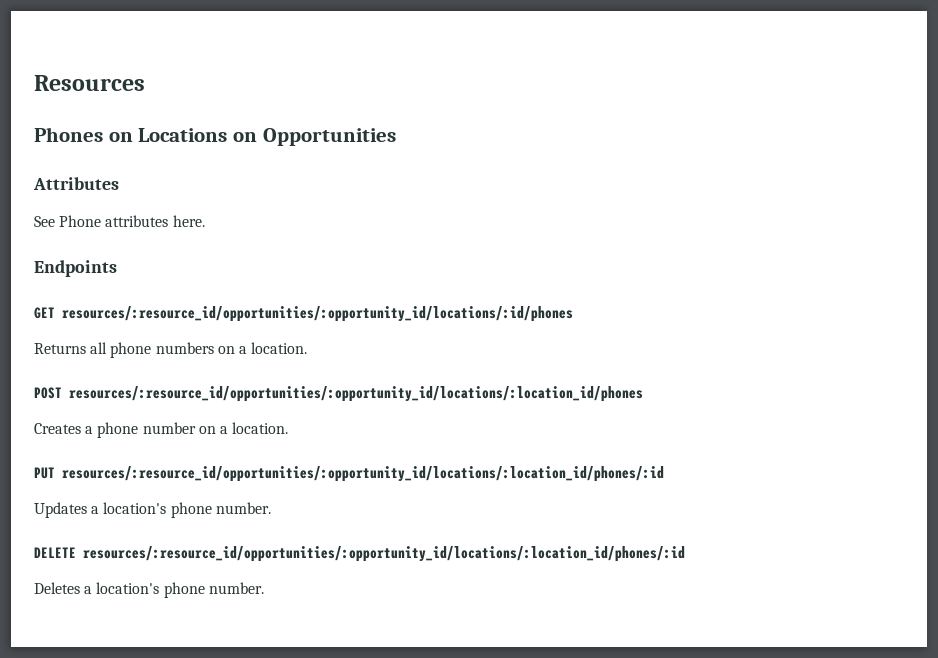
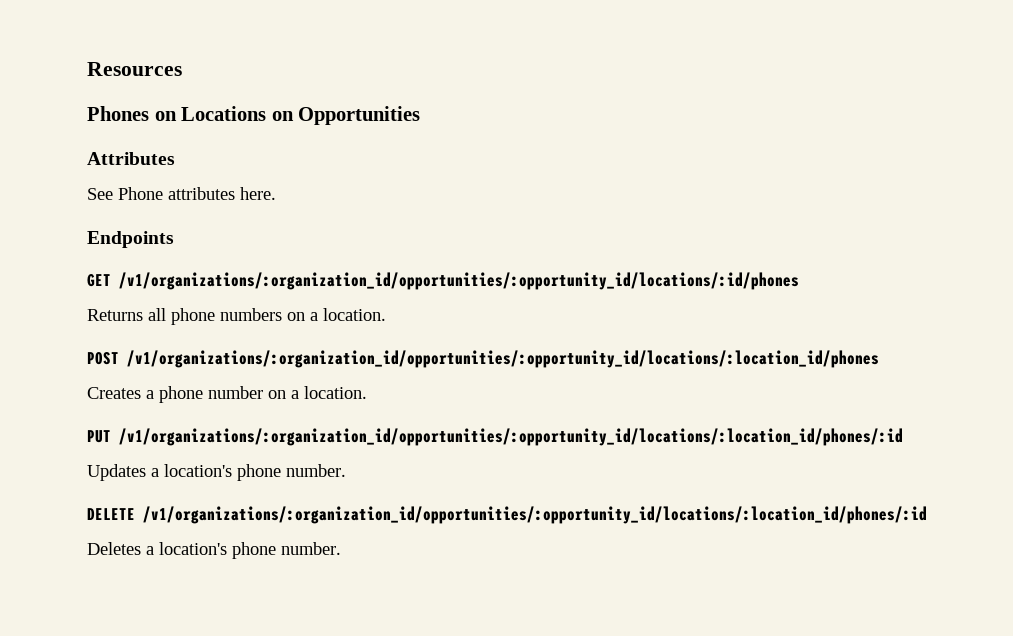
- GET resources/:resource_id/opportunities/:opportunity_id/locations/:id/phones
+ GET /v1/organizations/:organization_id/opportunities/:opportunity_id/locations/:id/phones
- POST resources/:resource_id/opportunities/:opportunity_id/locations/:location_id/phones
+ POST /v1/organizations/:organization_id/opportunities/:opportunity_id/locations/:location_id/phones
- PUT resources/:resource_id/opportunities/:opportunity_id/locations/:location_id/phones/:id
+ PUT /v1/organizations/:organization_id/opportunities/:opportunity_id/locations/:location_id/phones/:id
- DELETE resources/:resource_id/opportunities/:opportunity_id/locations/:location_id/phones/:id
+ DELETE /v1/organizations/:organization_id/opportunities/:opportunity_id/locations/:location_id/phones/:id

